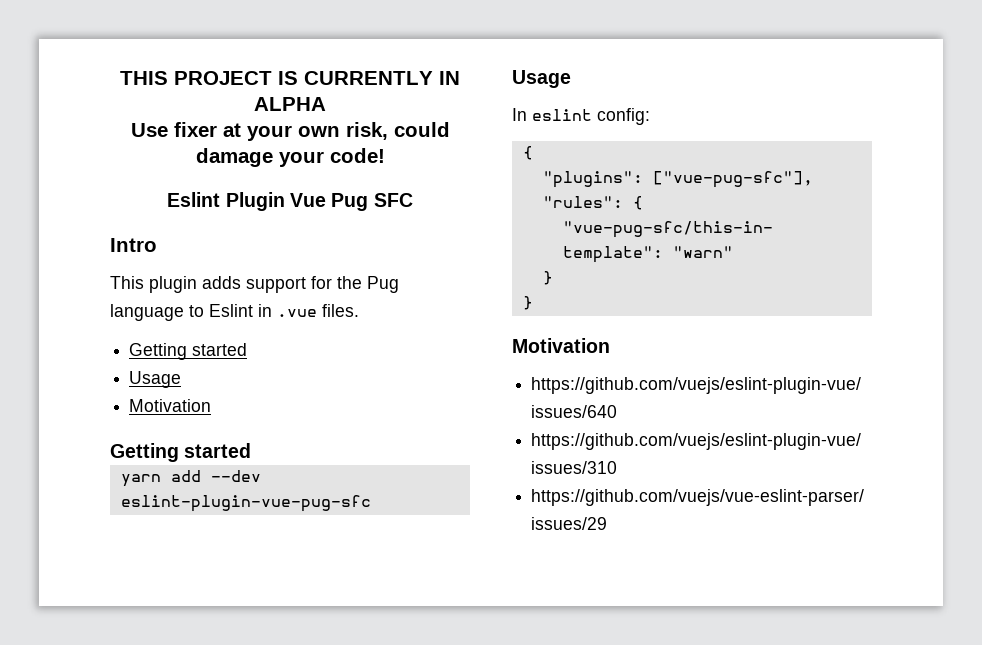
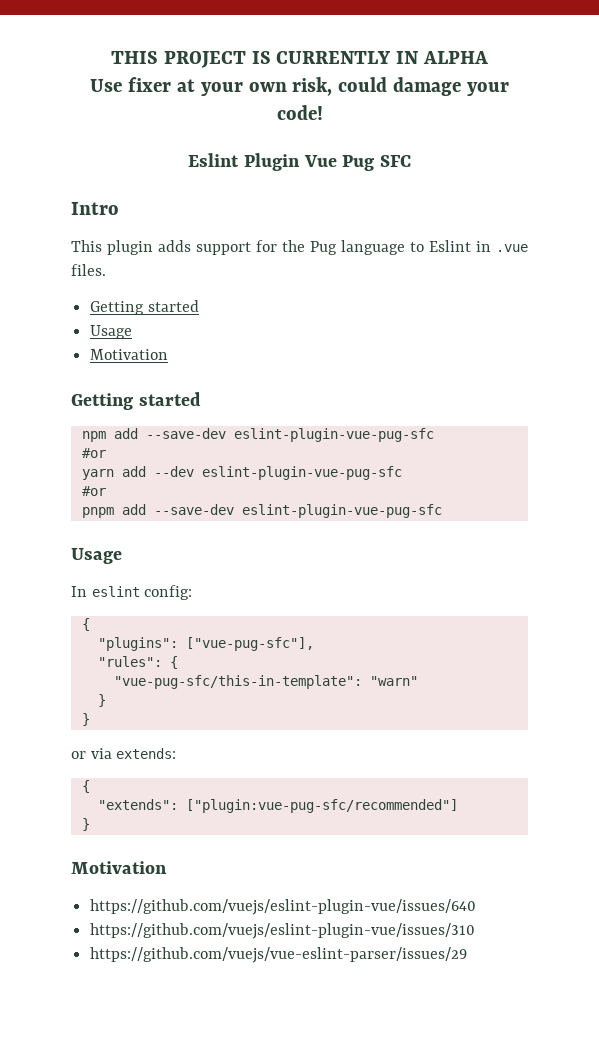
+ npm add --save-dev eslint-plugin-vue-pug-sfc
+ #or
  yarn add --dev eslint-plugin-vue-pug-sfc
+ #or
+ pnpm add --save-dev eslint-plugin-vue-pug-sfc
+ or via extends:
+ {
+ "extends": ["plugin:vue-pug-sfc/recommended"]
+ }

